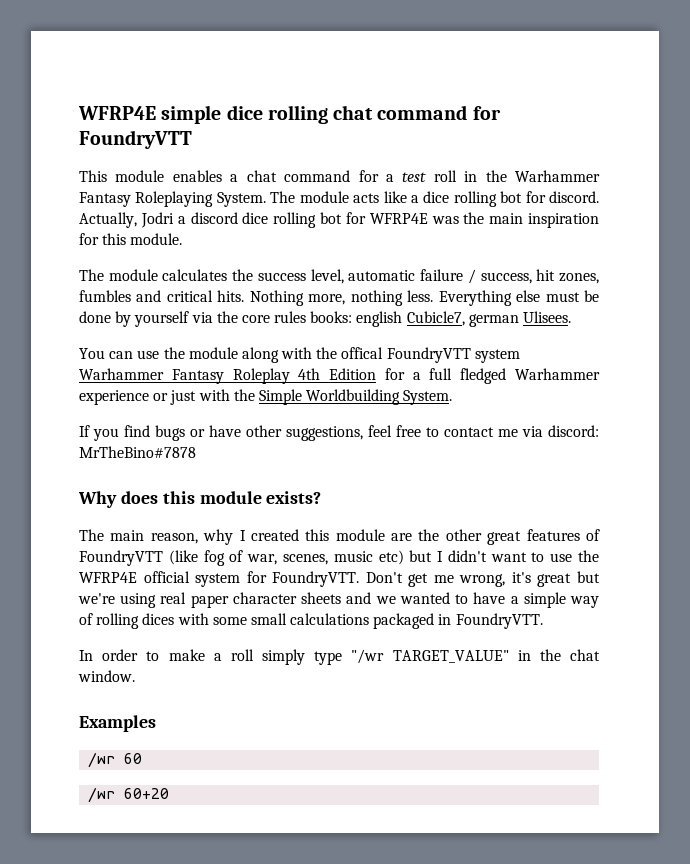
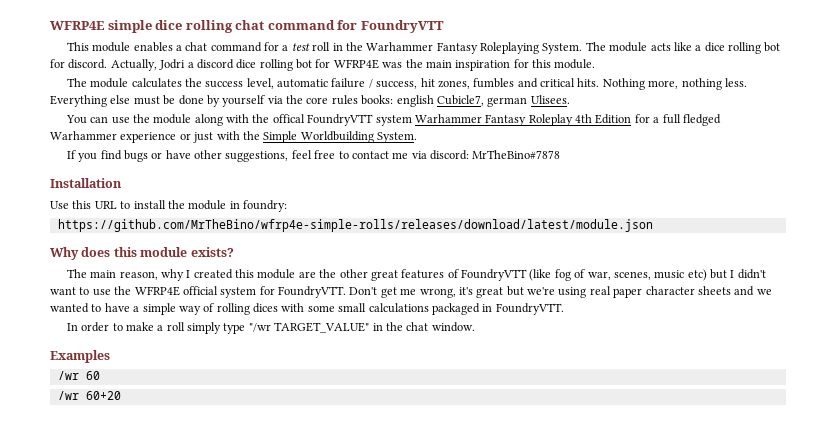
+ Installation
+ Use this URL to install the module in foundry:
+ https://github.com/MrTheBino/wfrp4e-simple-rolls/releases/download/latest/module.json

